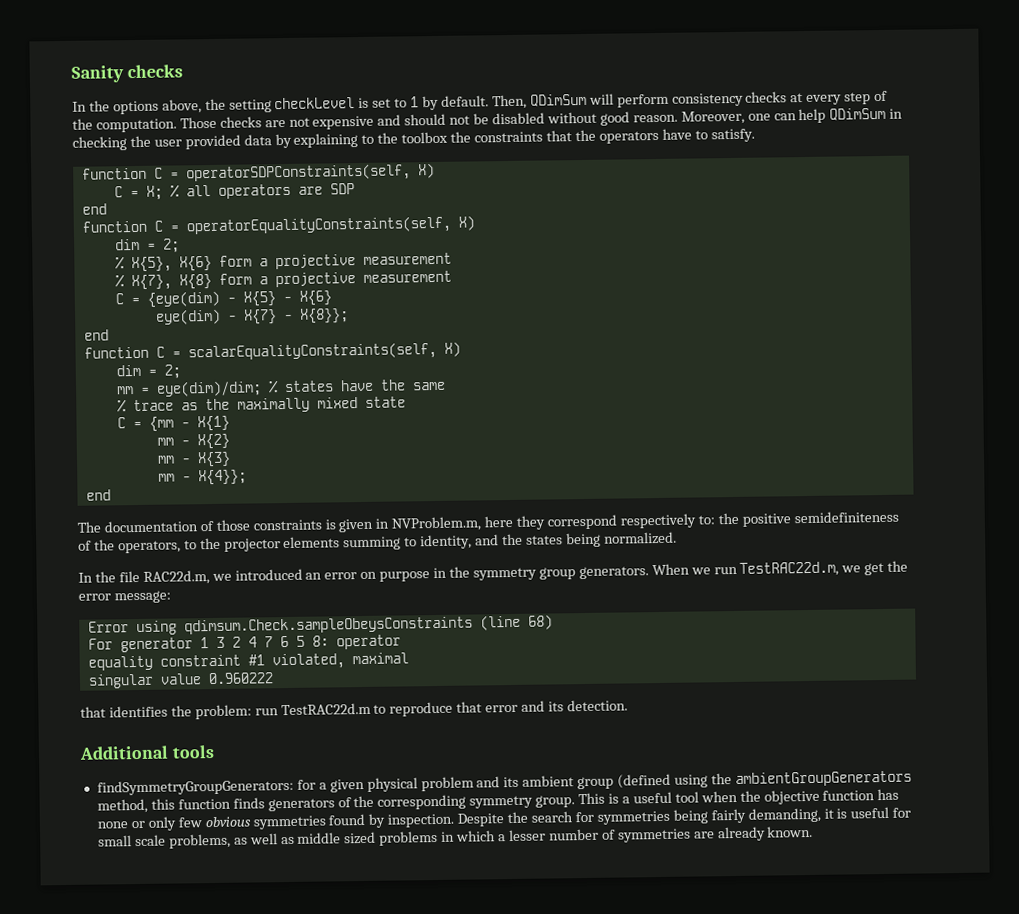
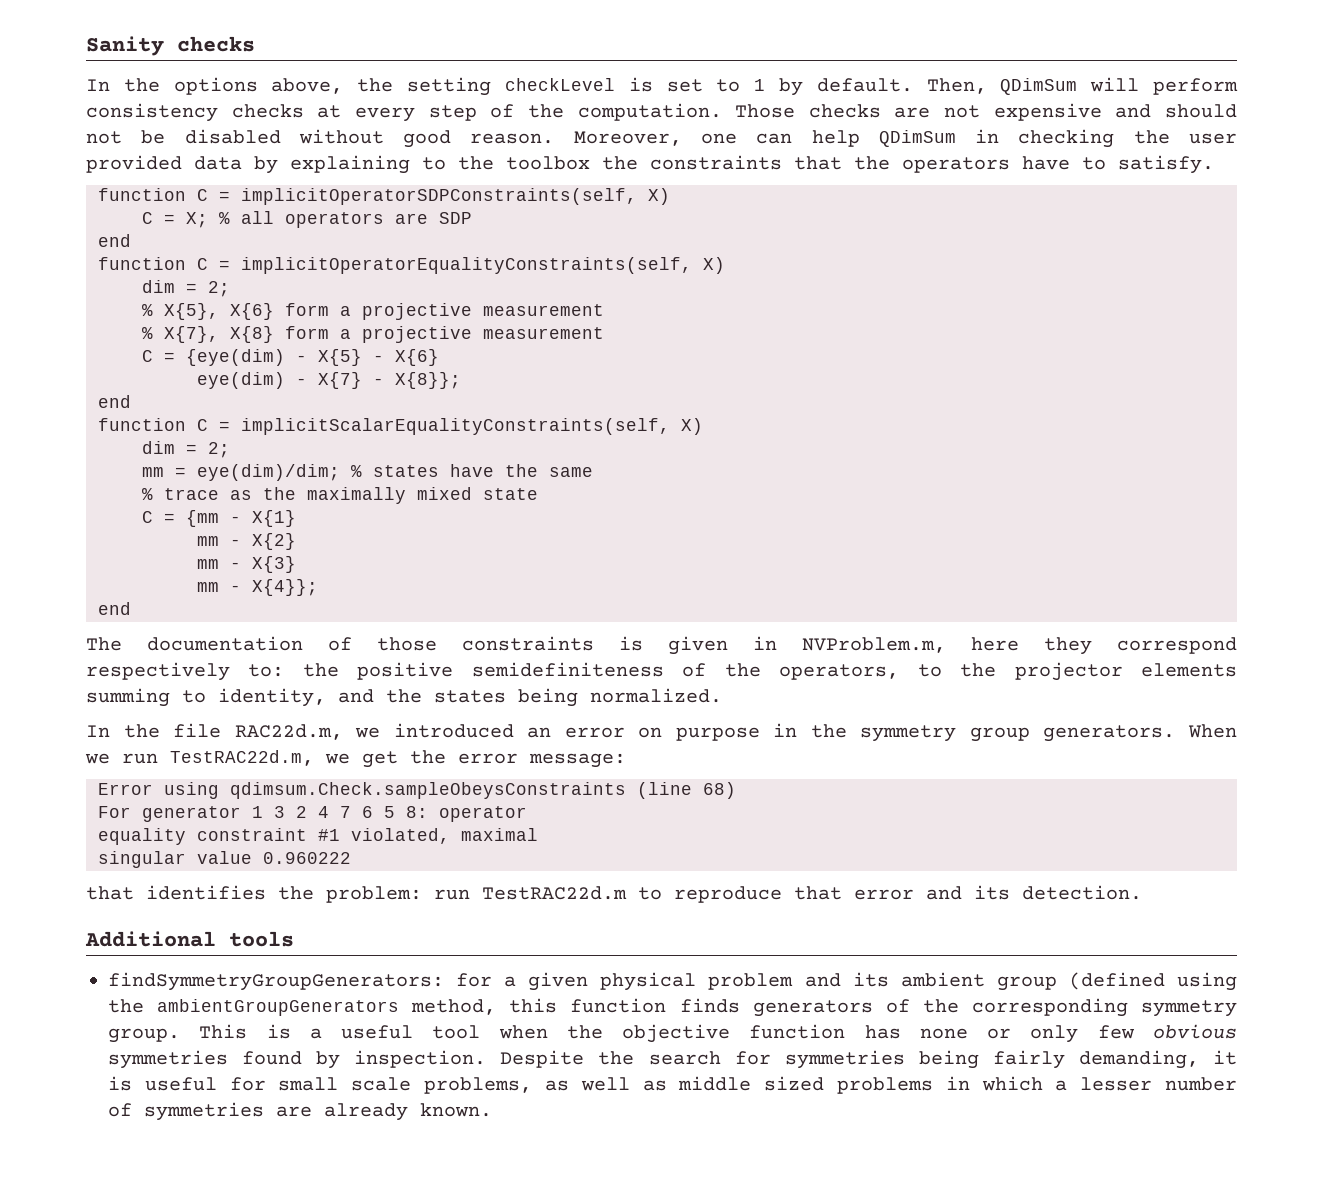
- function C = operatorSDPConstraints(self, X)
+ function C = implicitOperatorSDPConstraints(self, X)
- function C = operatorEqualityConstraints(self, X)
+ function C = implicitOperatorEqualityConstraints(self, X)
- function C = scalarEqualityConstraints(self, X)
+ function C = implicitScalarEqualityConstraints(self, X)

